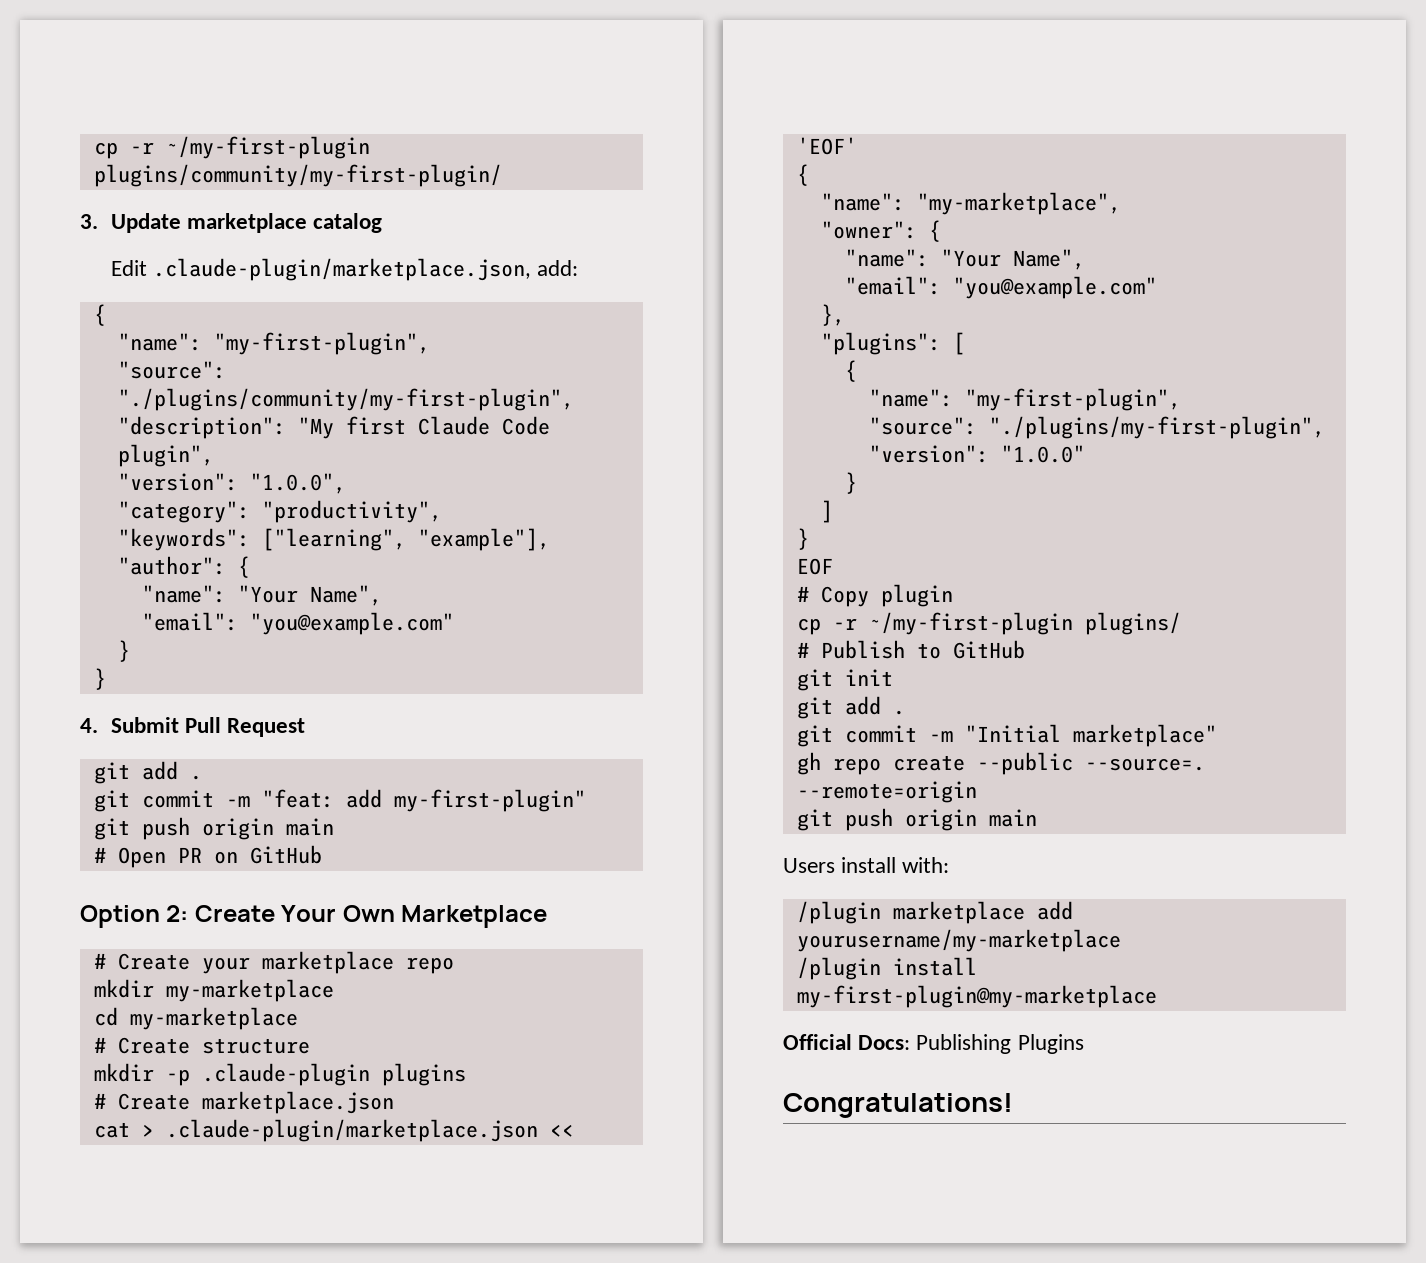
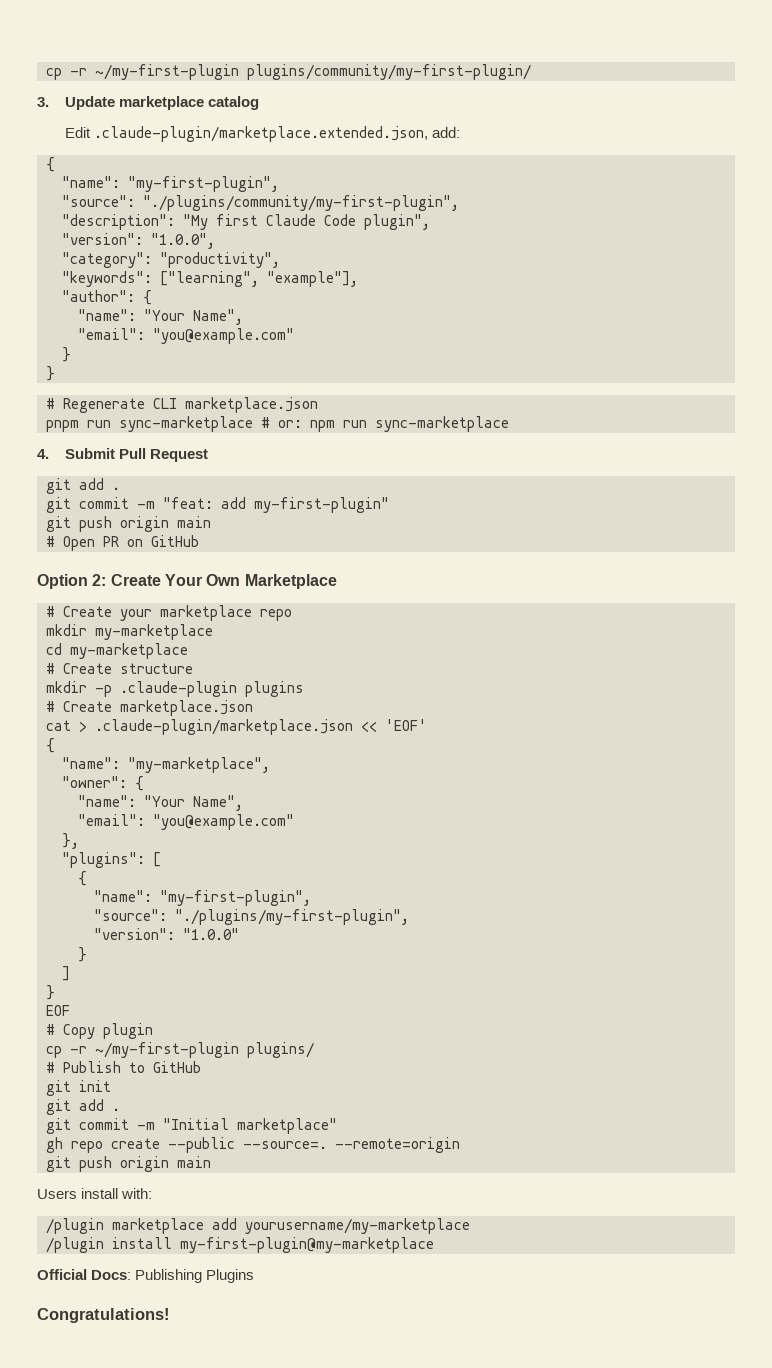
- Edit .claude-plugin/marketplace.json, add:
+ Edit .claude-plugin/marketplace.extended.json, add:
+ # Regenerate CLI marketplace.json
+ pnpm run sync-marketplace # or: npm run sync-marketplace

